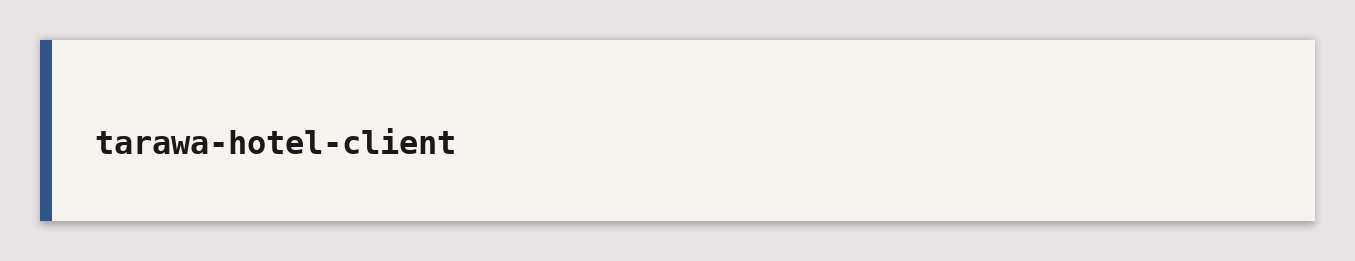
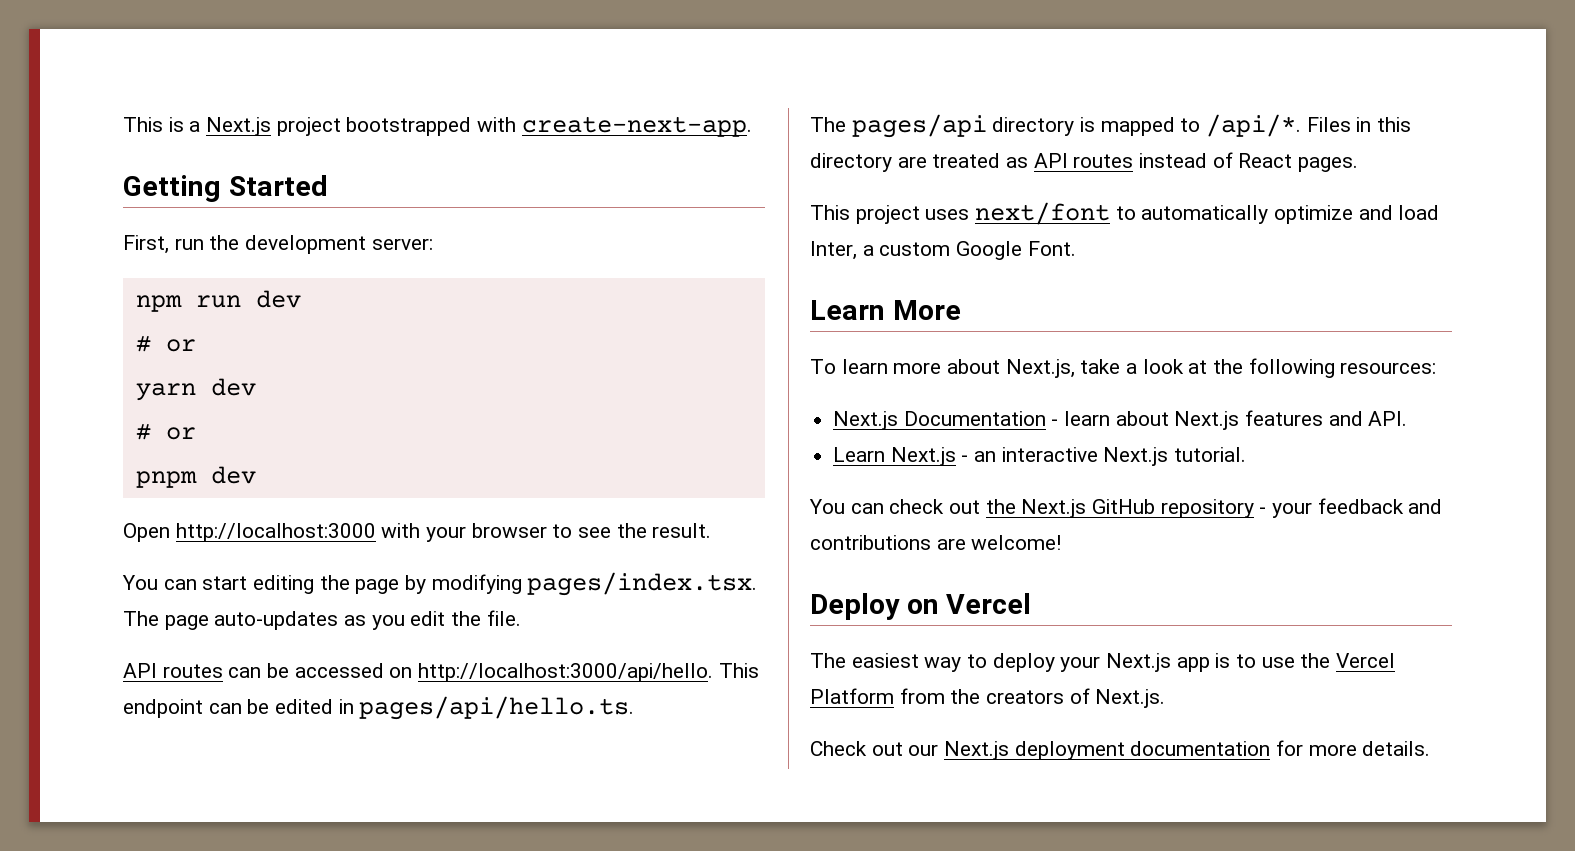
- tarawa-hotel-client
+ This is a Next.js project bootstrapped with create-next-app.
+ Getting Started
+ First, run the development server:
+ npm run dev
+ # or
+ yarn dev
+ # or
+ pnpm dev
+ Open http://localhost:3000 with your browser to see the result.
+ You can start editing the page by modifying pages/index.tsx. The page auto-updates as you edit the file.
+ API routes can be accessed on http://localhost:3000/api/hello. This endpoint can be edited in pages/api/hello.ts.
+ The pages/api directory is mapped to /api/*. Files in this directory are treated as API routes instead of React pages.
+ This project uses next/font to automatically optimize and load Inter, a custom Google Font.
+ Learn More
+ To learn more about Next.js, take a look at the following resources:
+ Next.js Documentation - learn about Next.js features and API.
+ Learn Next.js - an interactive Next.js tutorial.
+ You can check out the Next.js GitHub repository - your feedback and contributions are welcome!
+ Deploy on Vercel
+ The easiest way to deploy your Next.js app is to use the Vercel Platform from the creators of Next.js.
+ Check out our Next.js deployment documentation for more details.

